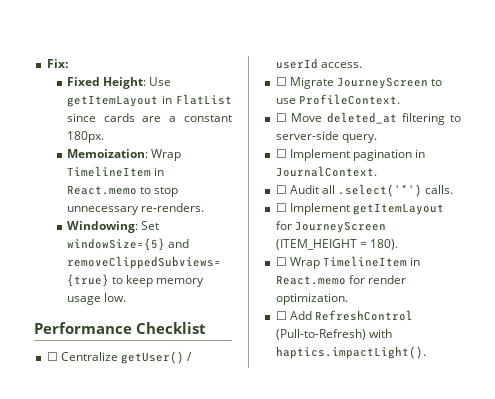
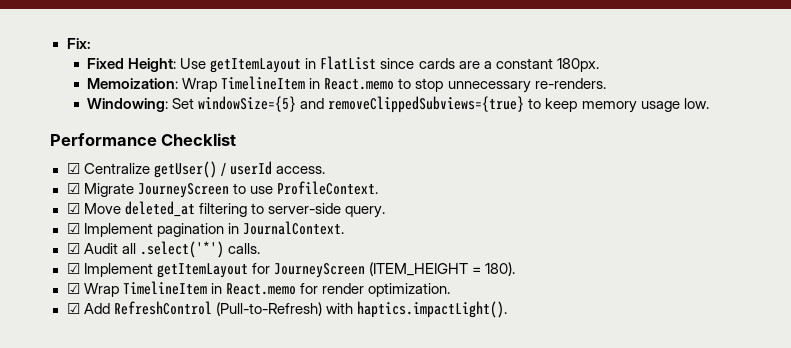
- ☐ Centralize getUser() / userId access.
+ ☑ Centralize getUser() / userId access.
- ☐ Migrate JourneyScreen to use ProfileContext.
+ ☑ Migrate JourneyScreen to use ProfileContext.
- ☐ Move deleted_at filtering to server-side query.
+ ☑ Move deleted_at filtering to server-side query.
- ☐ Implement pagination in JournalContext.
+ ☑ Implement pagination in JournalContext.
- ☐ Audit all .select('*') calls.
+ ☑ Audit all .select('*') calls.
- ☐ Implement getItemLayout for JourneyScreen (ITEM_HEIGHT = 180).
+ ☑ Implement getItemLayout for JourneyScreen (ITEM_HEIGHT = 180).
- ☐ Wrap TimelineItem in React.memo for render optimization.
+ ☑ Wrap TimelineItem in React.memo for render optimization.
- ☐ Add RefreshControl (Pull-to-Refresh) with haptics.impactLight().
+ ☑ Add RefreshControl (Pull-to-Refresh) with haptics.impactLight().

